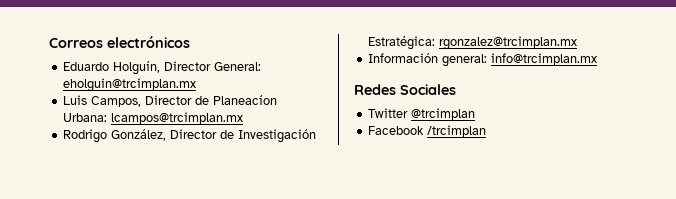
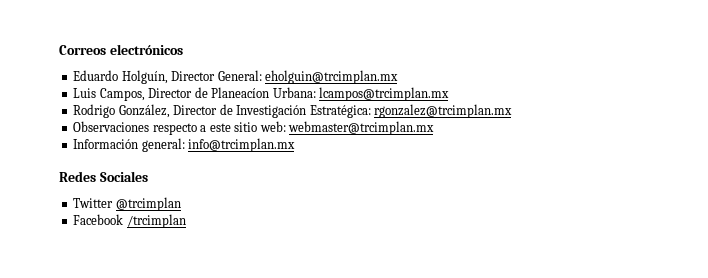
+ Observaciones respecto a este sitio web: webmaster@trcimplan.mx

